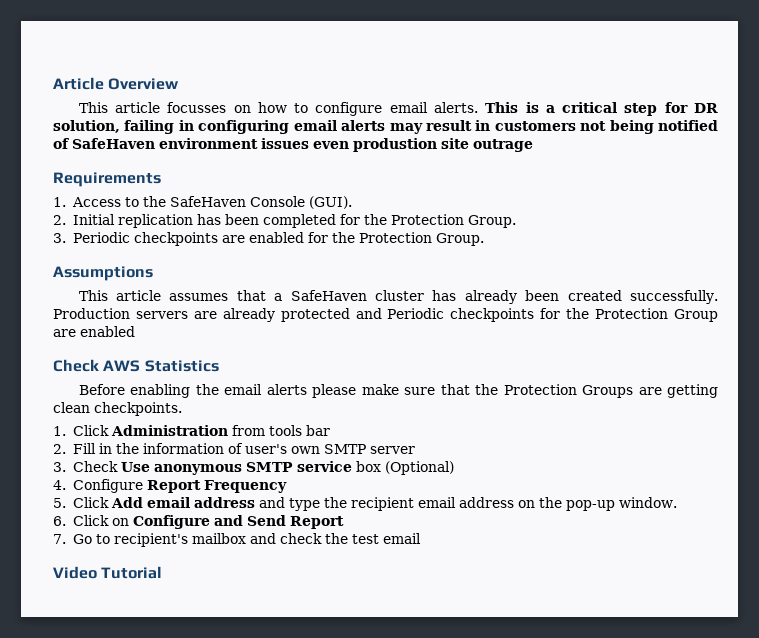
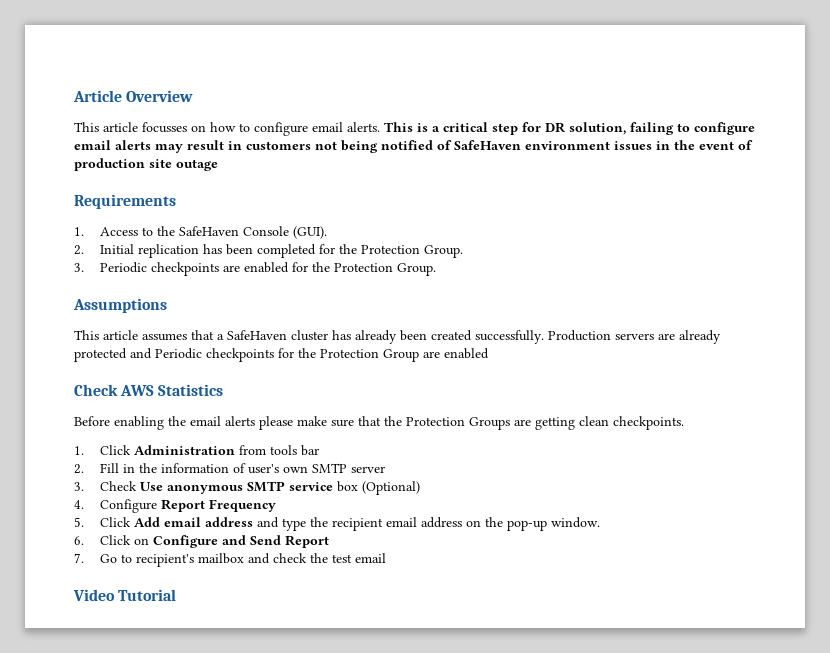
- This is a critical step for DR solution, failing in configuring email alerts may result in customers not being notified of SafeHaven environment issues even produstion site outrage
+ This is a critical step for DR solution, failing to configure email alerts may result in customers not being notified of SafeHaven environment issues in the event of production site outage

